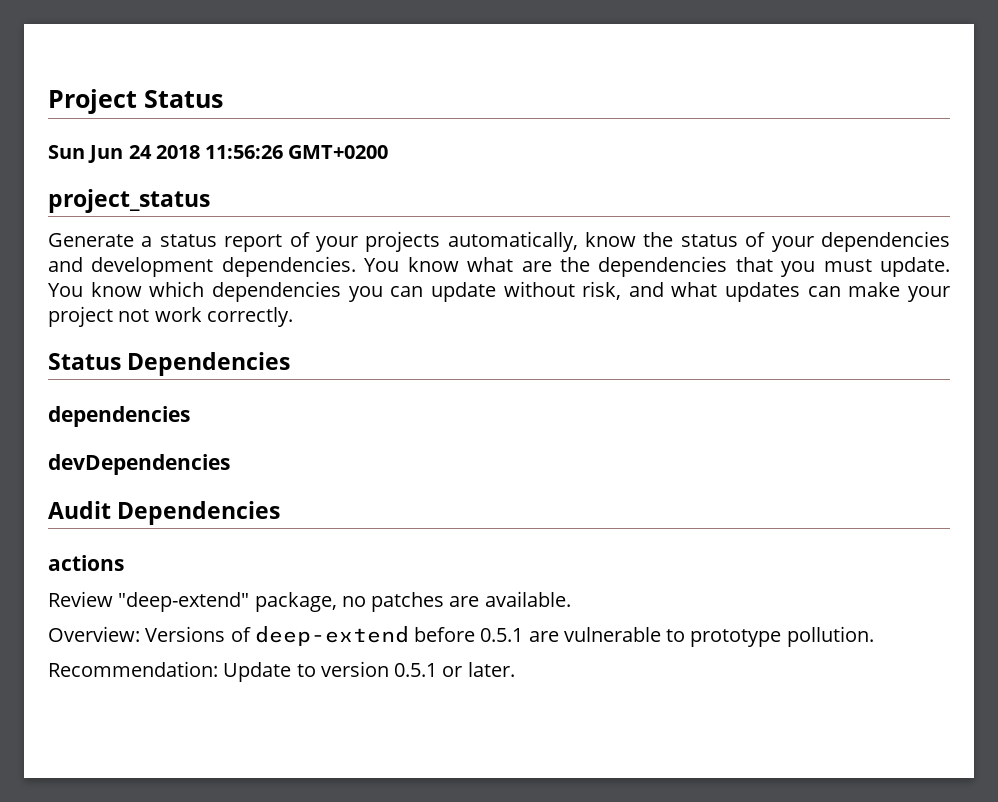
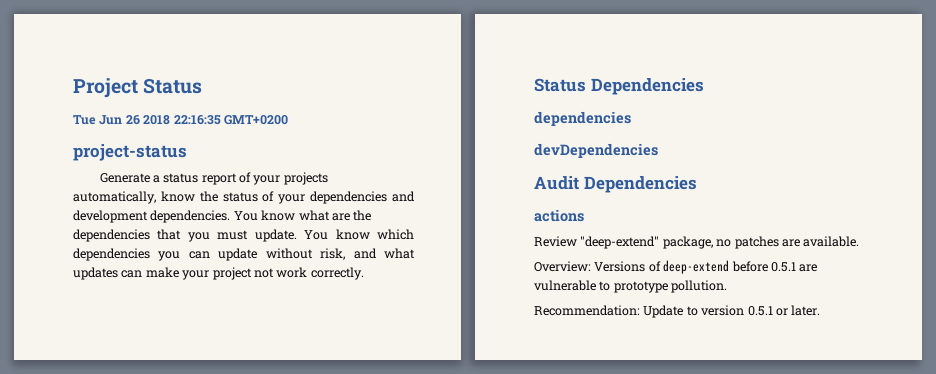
- Sun Jun 24 2018 11:56:26 GMT+0200
+ Tue Jun 26 2018 22:16:35 GMT+0200
- project_status
+ project-status

